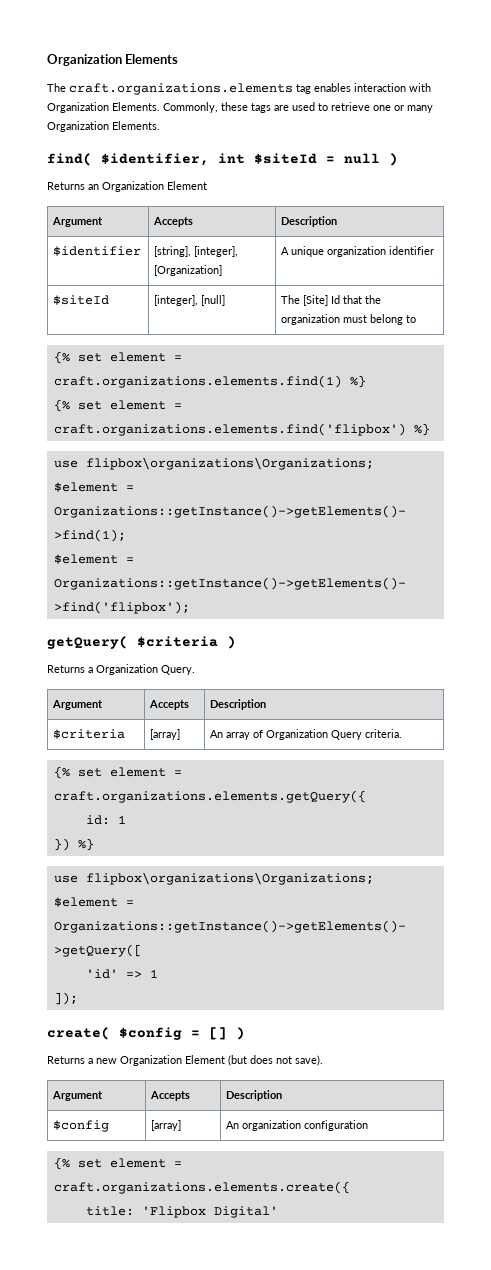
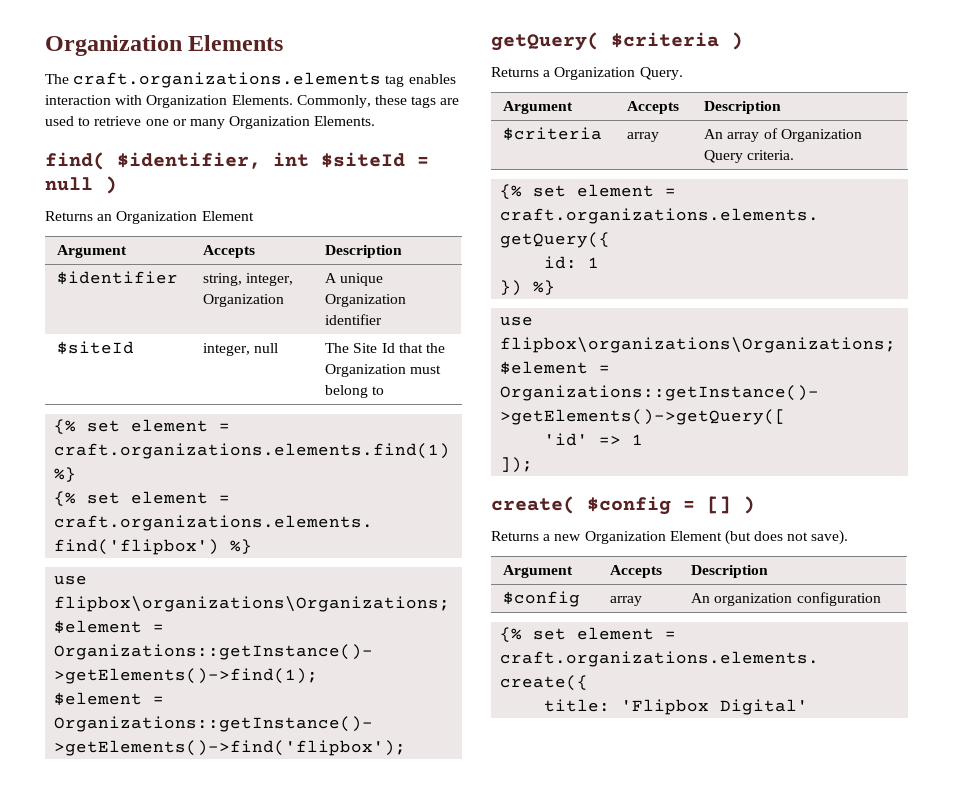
- $identifier | [string], [integer], [Organization] | A unique organization identifier
+ $identifier | string, integer, Organization | A unique Organization identifier
- $siteId | [integer], [null] | The [Site] Id that the organization must belong to
+ $siteId | integer, null | The Site Id that the Organization must belong to
- $criteria | [array] | An array of Organization Query criteria.
+ $criteria | array | An array of Organization Query criteria.
- $config | [array] | An organization configuration
+ $config | array | An organization configuration

